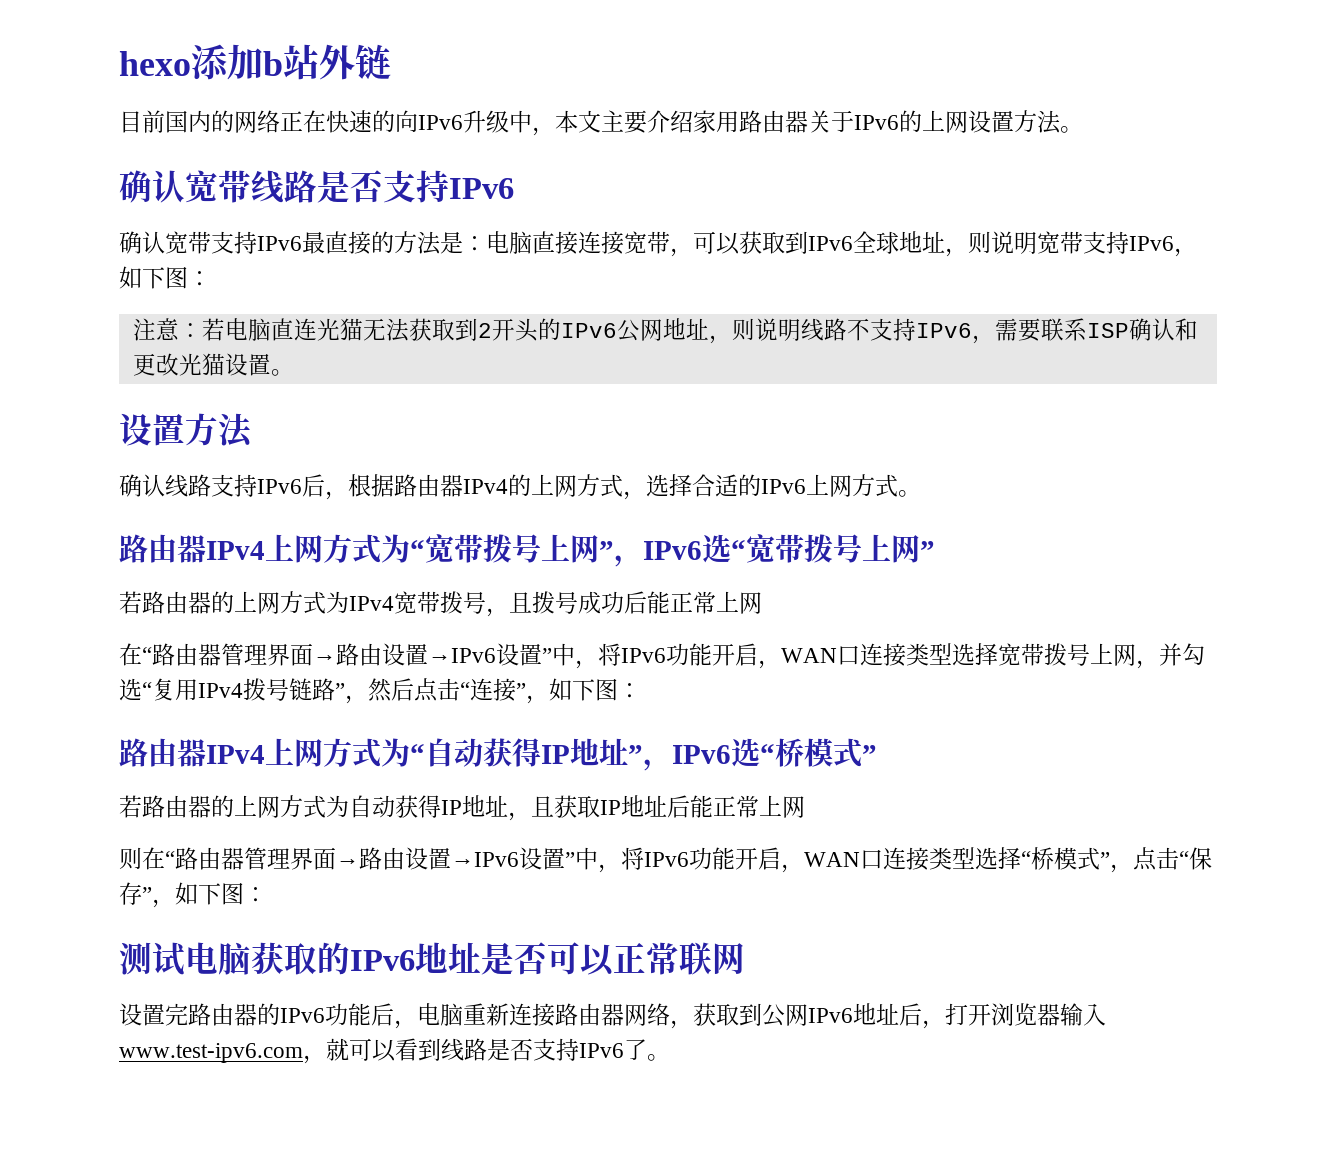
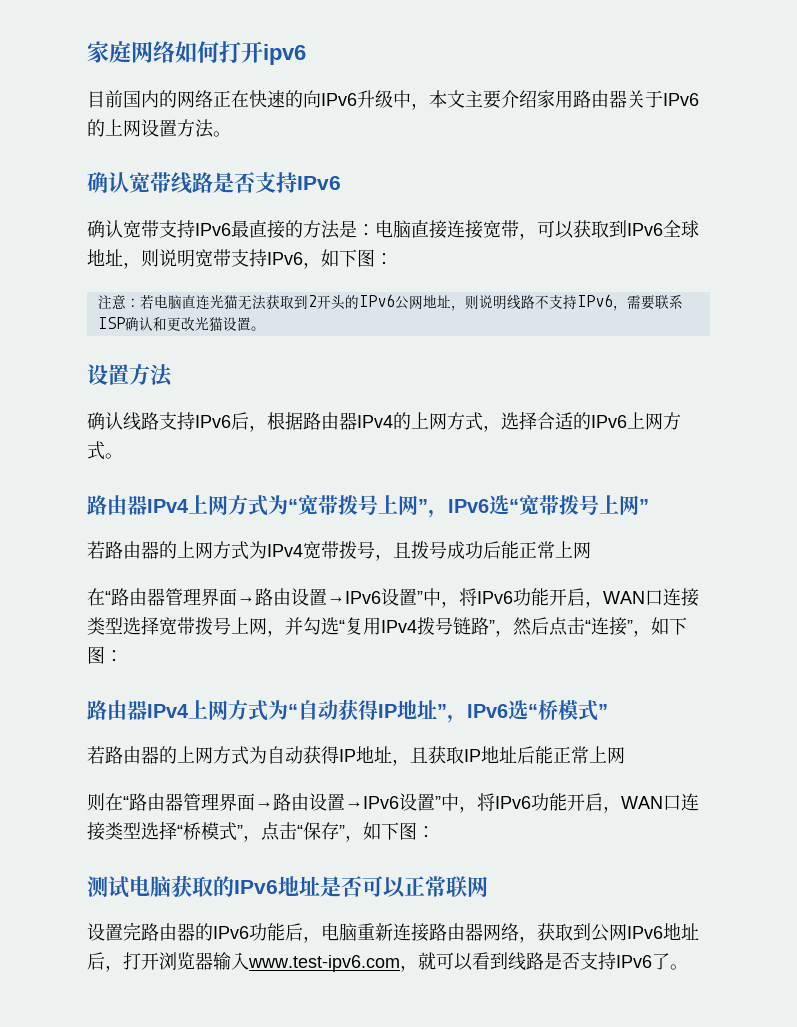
- hexo添加b站外链
+ 家庭网络如何打开ipv6

